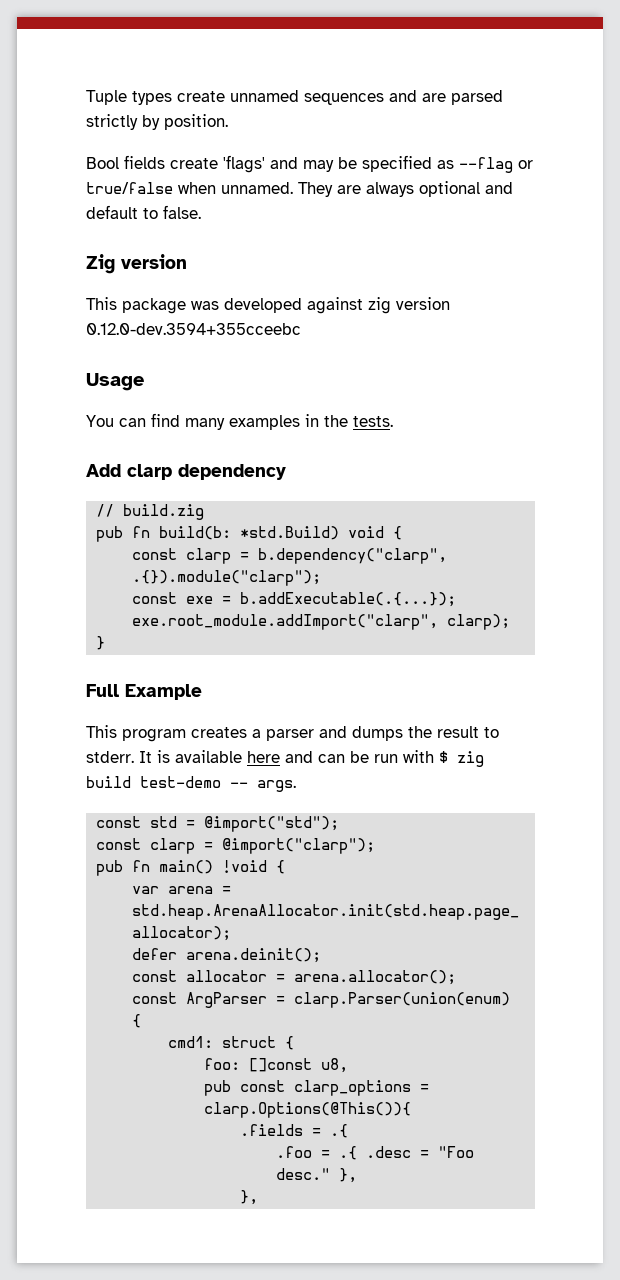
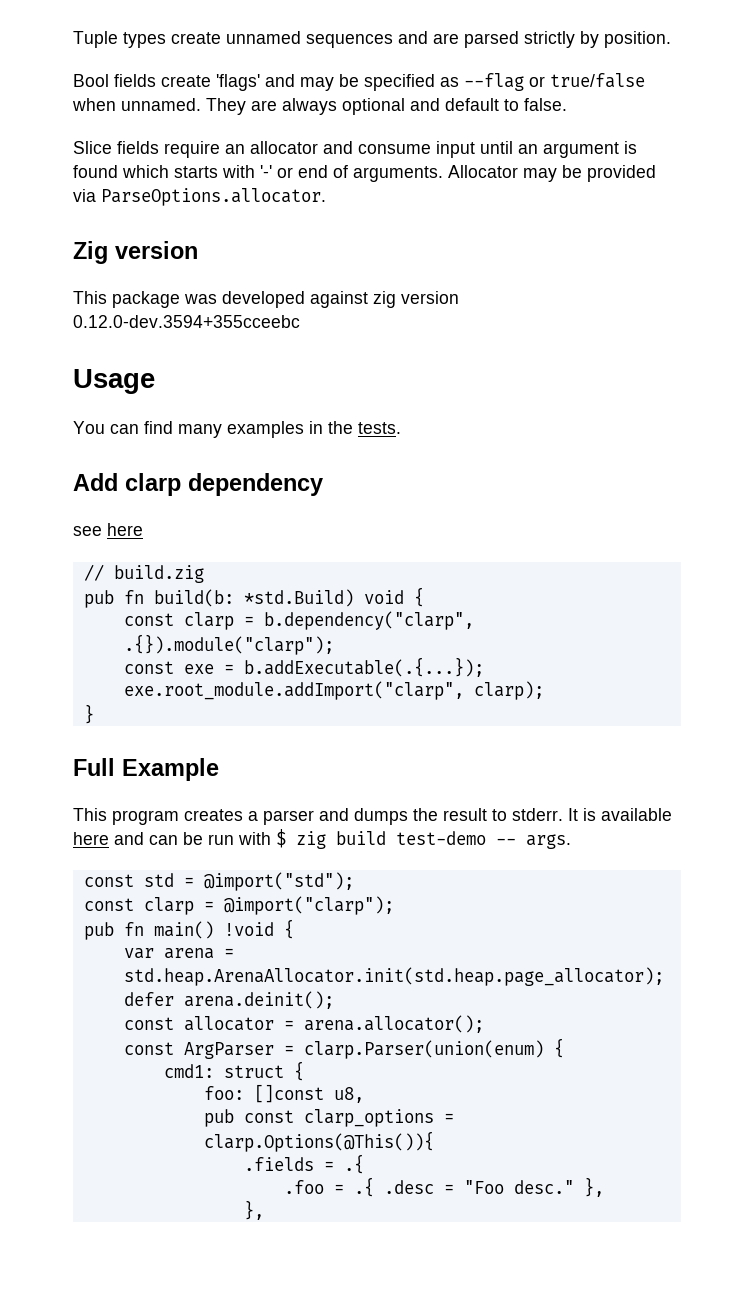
+ Slice fields require an allocator and consume input until an argument is found which starts with '-' or end of arguments. Allocator may be provided via ParseOptions.allocator.
+ see here

